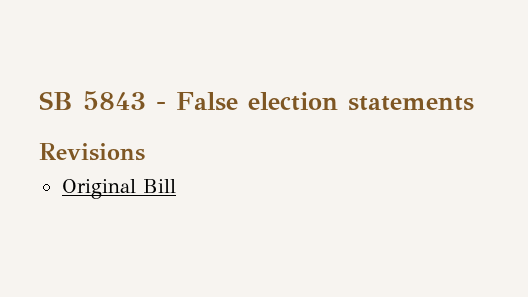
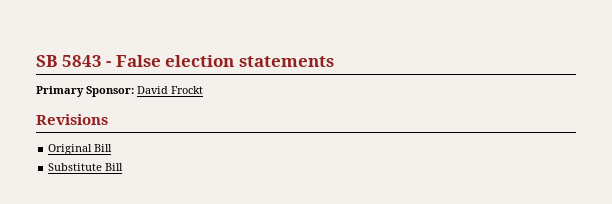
+ Primary Sponsor: David Frockt
+ Substitute Bill

